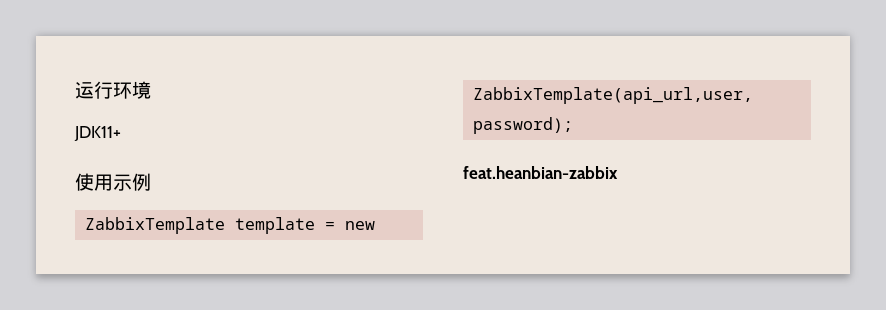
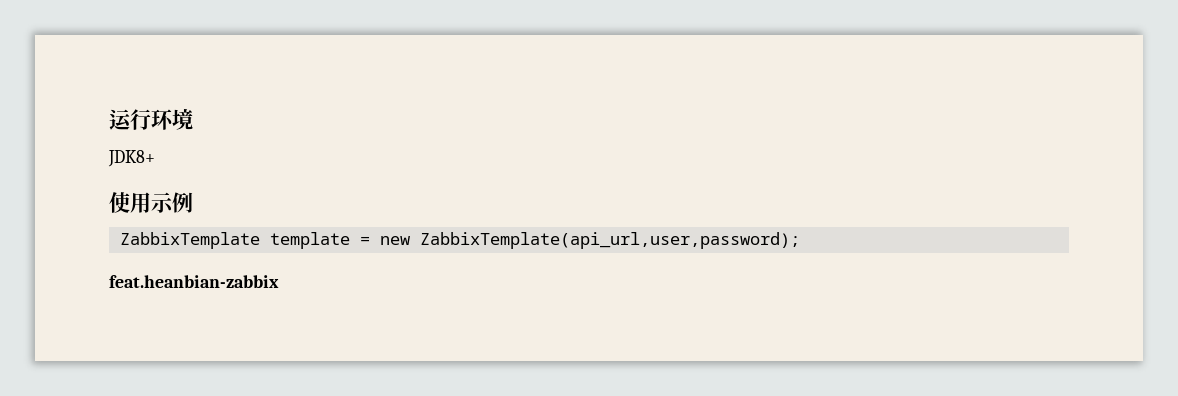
- JDK11+
+ JDK8+

